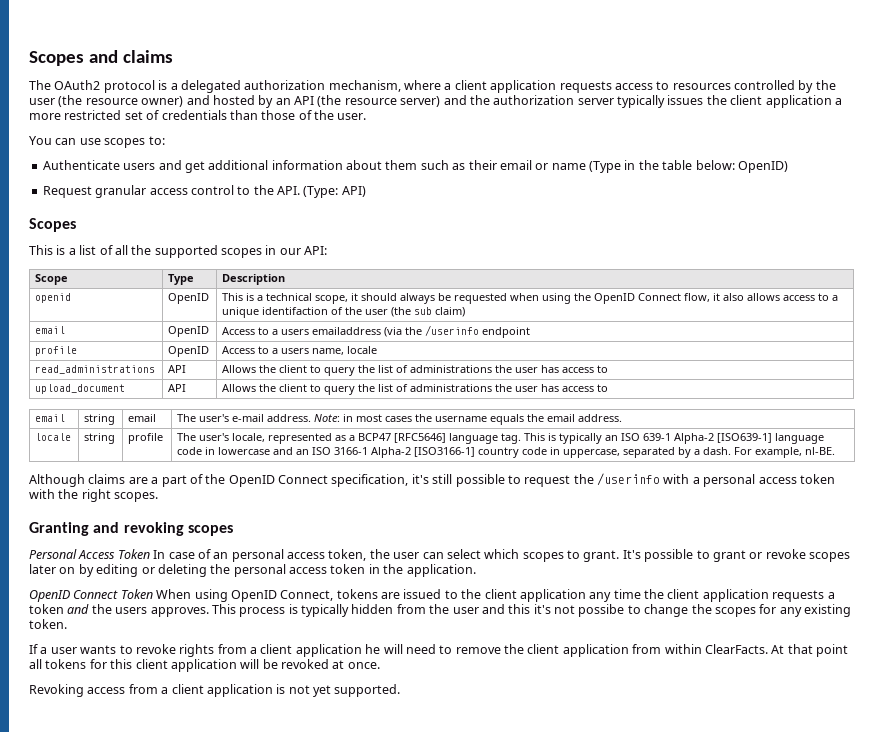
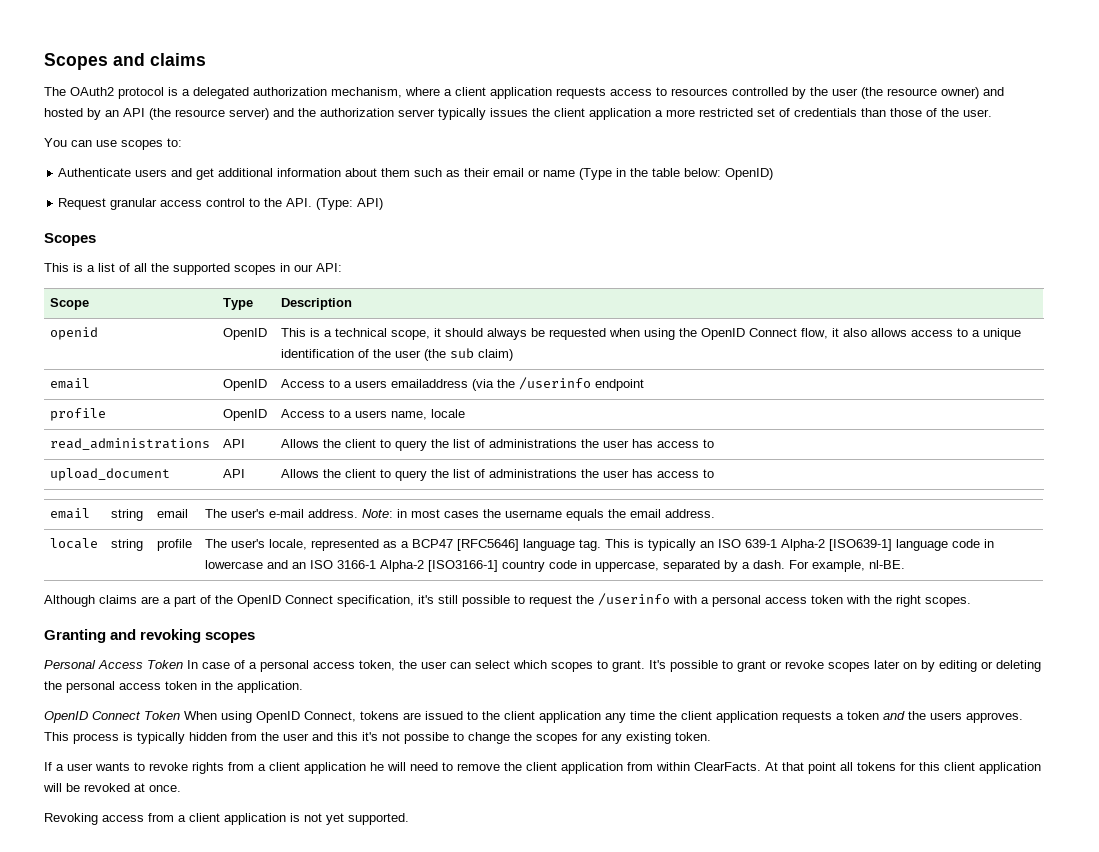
- openid | OpenID | This is a technical scope, it should always be requested when using the OpenID Connect flow, it also allows access to a unique identifaction of the user (the sub claim)
+ openid | OpenID | This is a technical scope, it should always be requested when using the OpenID Connect flow, it also allows access to a unique identification of the user (the sub claim)
- Personal Access Token In case of an personal access token, the user can select which scopes to grant.
+ Personal Access Token In case of a personal access token, the user can select which scopes to grant.

